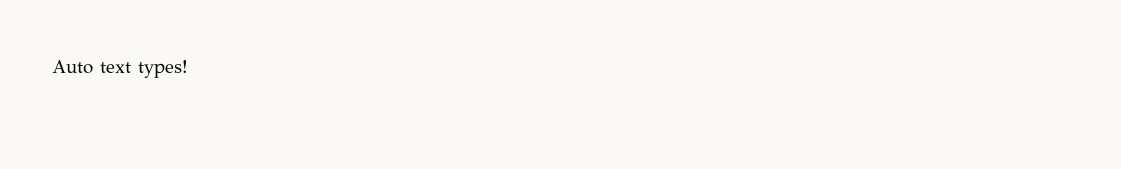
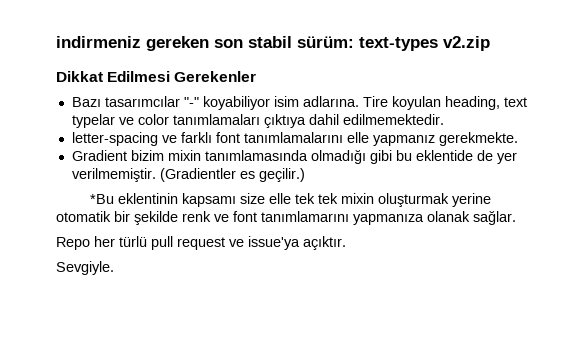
- Auto text types!
+ indirmeniz gereken son stabil sürüm: text-types v2.zip
+ Dikkat Edilmesi Gerekenler
+ Bazı tasarımcılar "-" koyabiliyor isim adlarına. Tire koyulan heading, text typelar ve color tanımlamaları çıktıya dahil edilmemektedir.
+ letter-spacing ve farklı font tanımlamalarını elle yapmanız gerekmekte.
+ Gradient bizim mixin tanımlamasında olmadığı gibi bu eklentide de yer verilmemiştir. (Gradientler es geçilir.)
+ *Bu eklentinin kapsamı size elle tek tek mixin oluşturmak yerine otomatik bir şekilde renk ve font tanımlamarını yapmanıza olanak sağlar.
+ Repo her türlü pull request ve issue'ya açıktır.
+ Sevgiyle.

